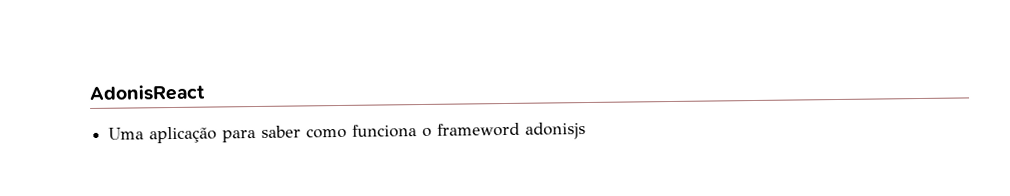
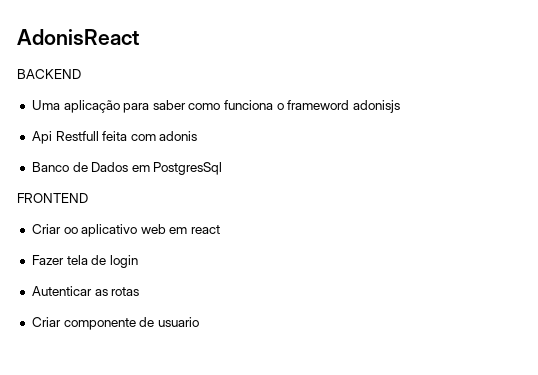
+ BACKEND
+ Api Restfull feita com adonis
+ Banco de Dados em PostgresSql
+ FRONTEND
+ Criar oo aplicativo web em react
+ Fazer tela de login
+ Autenticar as rotas
+ Criar componente de usuario

